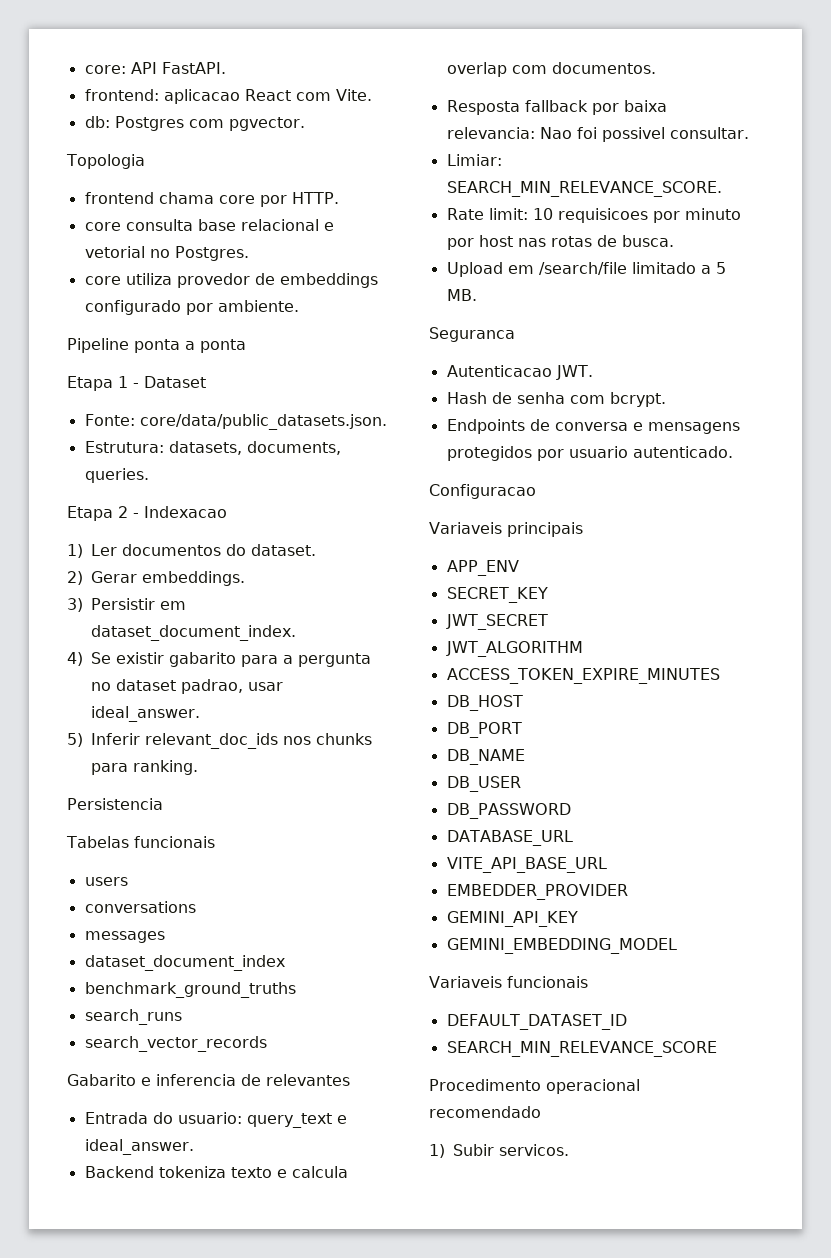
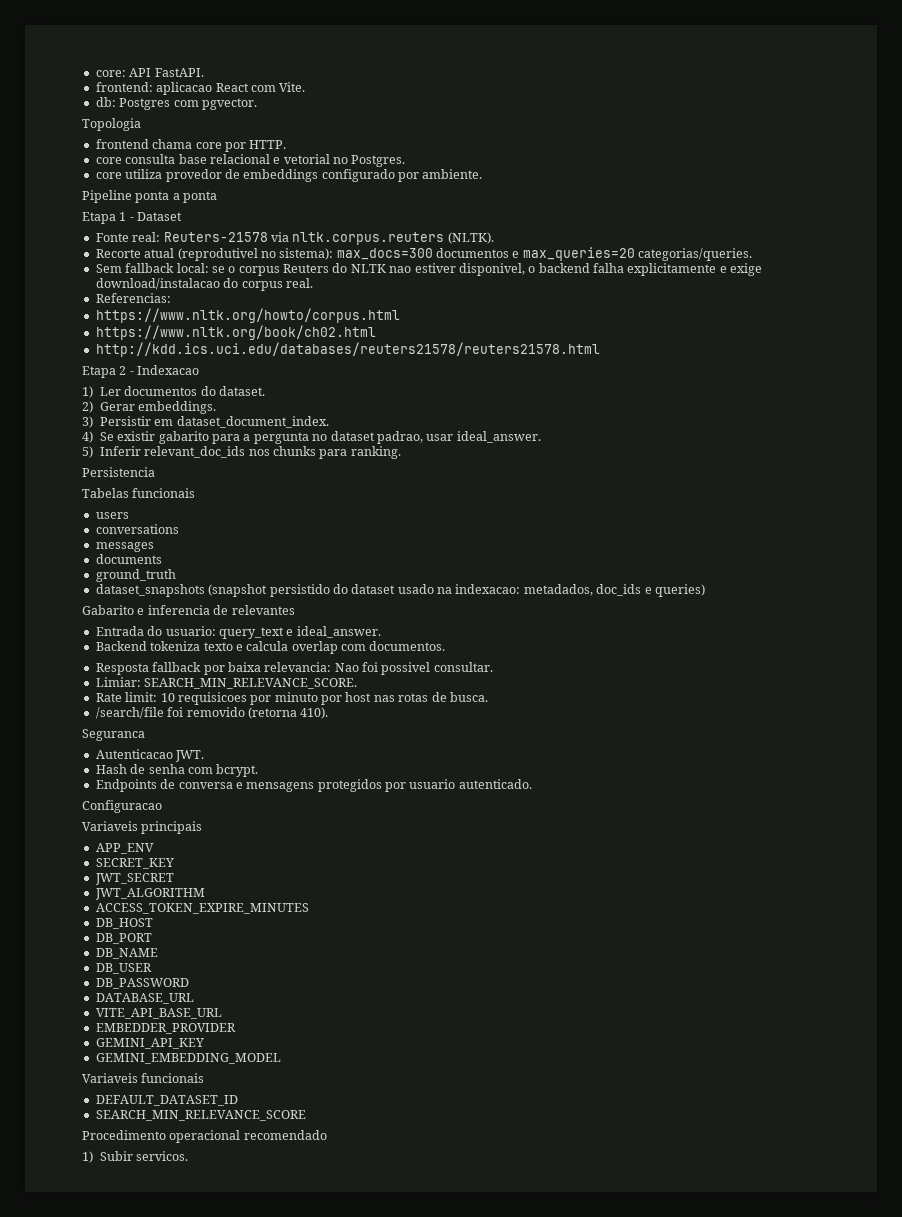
- Fonte: core/data/public_datasets.json.
- Estrutura: datasets, documents, queries.
+ Fonte real: Reuters-21578 via nltk.corpus.reuters (NLTK).
+ Recorte atual (reprodutivel no sistema): max_docs=300 documentos e max_queries=20 categorias/queries.
+ Sem fallback local: se o corpus Reuters do NLTK nao estiver disponivel, o backend falha explicitamente e exige download/instalacao do corpus real.
+ Referencias:
+ https://www.nltk.org/howto/corpus.html
+ https://www.nltk.org/book/ch02.html
+ http://kdd.ics.uci.edu/databases/reuters21578/reuters21578.html
- dataset_document_index
- benchmark_ground_truths
- search_runs
- search_vector_records
+ documents
+ ground_truth
+ dataset_snapshots (snapshot persistido do dataset usado na indexacao: metadados, doc_ids e queries)
- Upload em /search/file limitado a 5 MB.
+ /search/file foi removido (retorna 410).

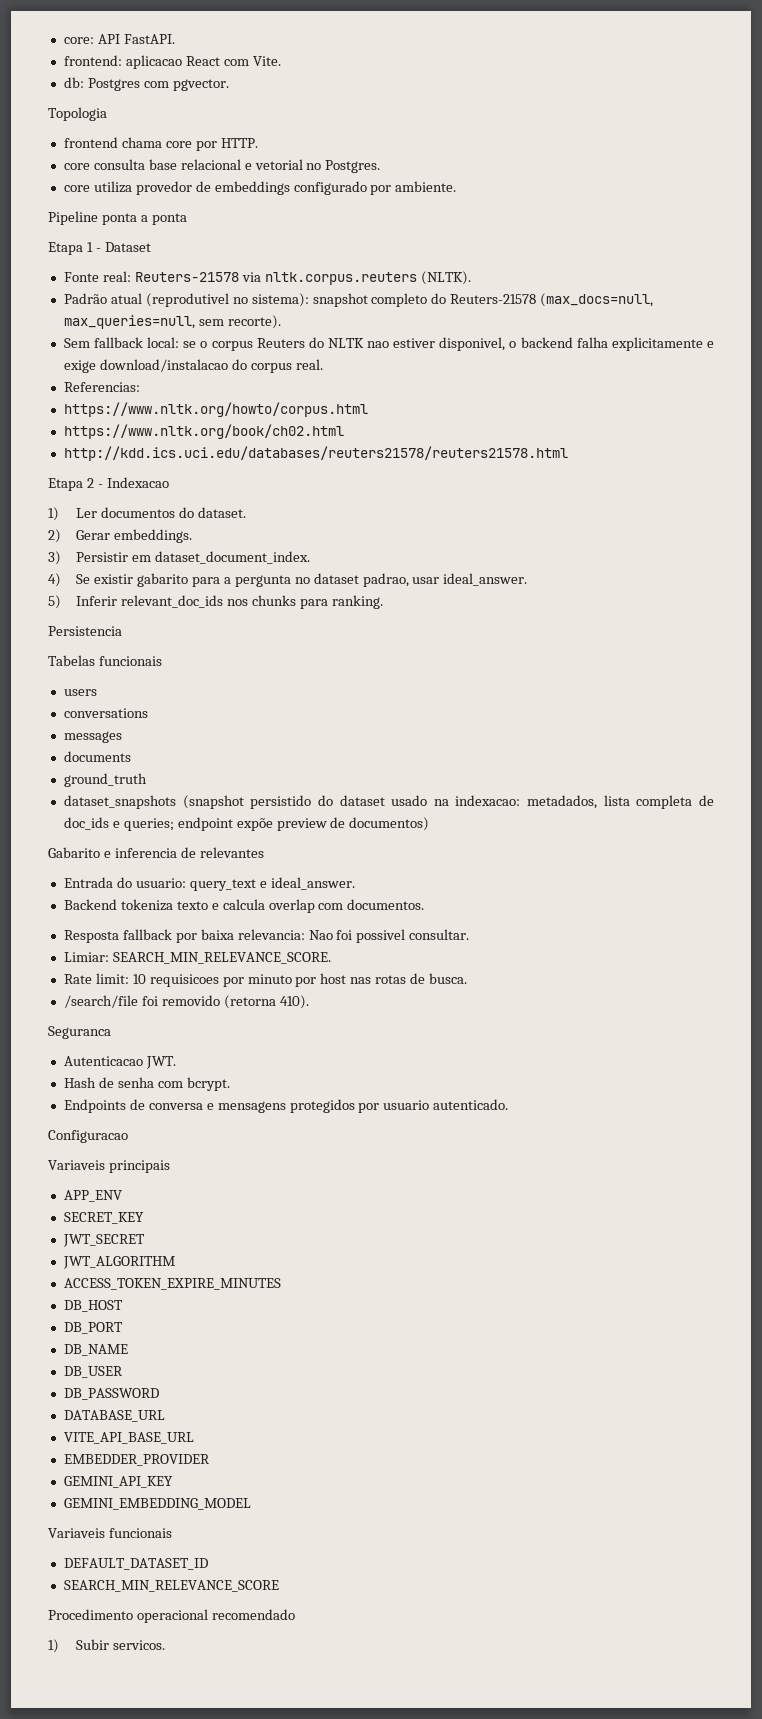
- Recorte atual (reprodutivel no sistema): max_docs=300 documentos e max_queries=20 categorias/queries.
+ Padrão atual (reprodutivel no sistema): snapshot completo do Reuters-21578 (max_docs=null, max_queries=null, sem recorte).
- dataset_snapshots (snapshot persistido do dataset usado na indexacao: metadados, doc_ids e queries)
+ dataset_snapshots (snapshot persistido do dataset usado na indexacao: metadados, lista completa de doc_ids e queries; endpoint expõe preview de documentos)

